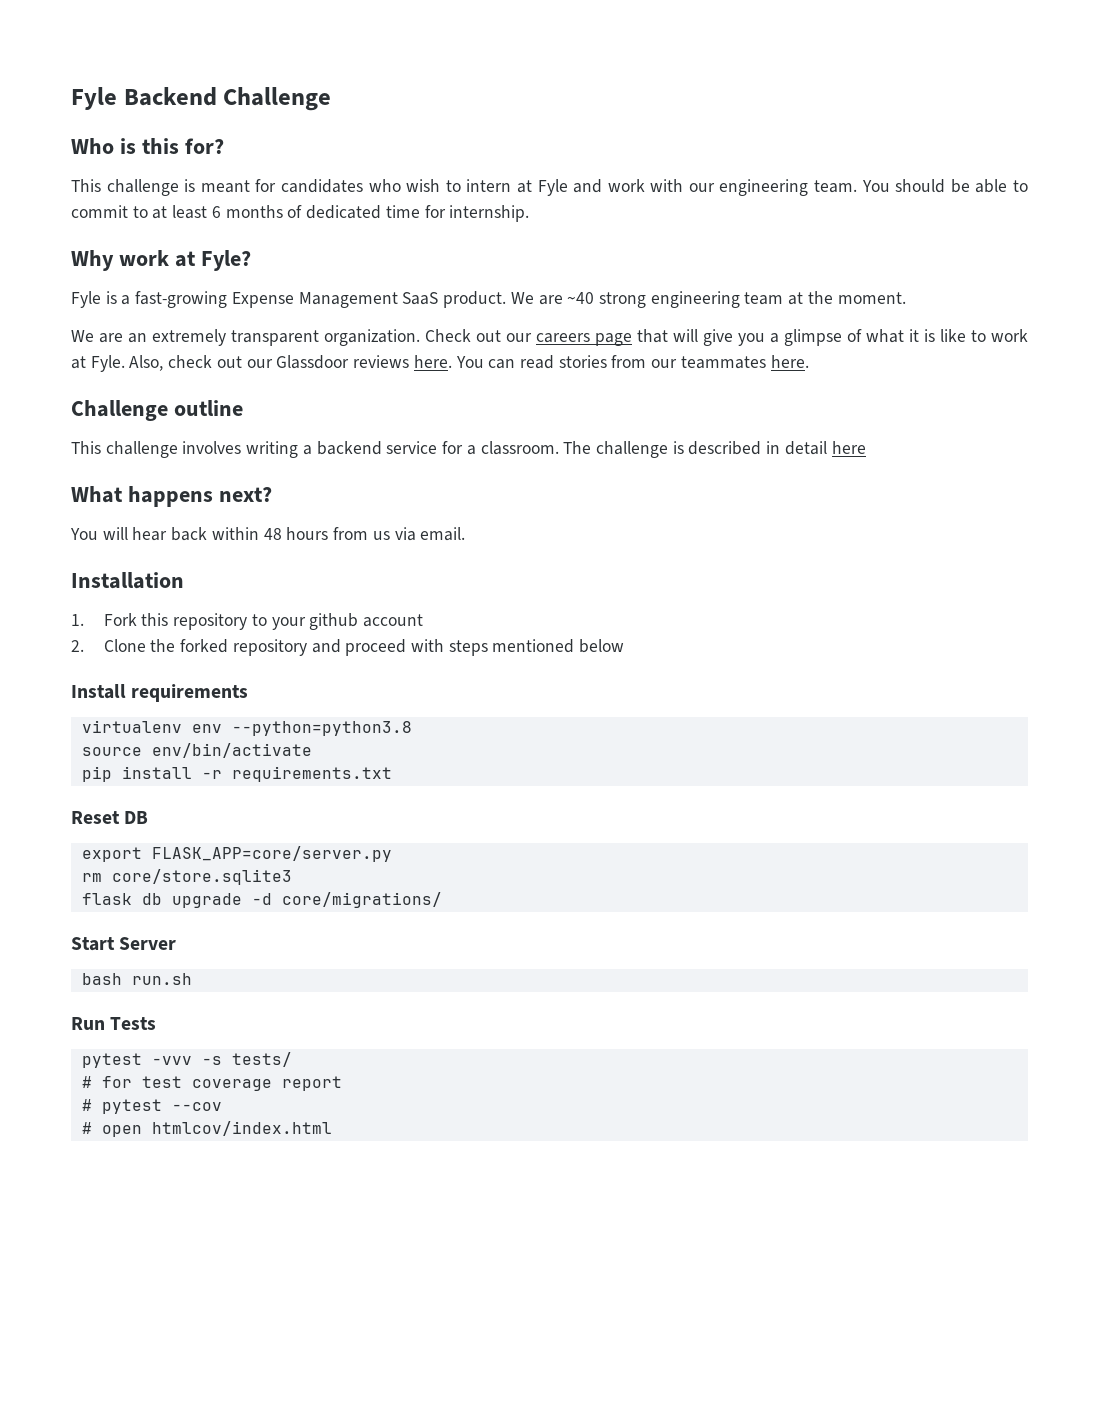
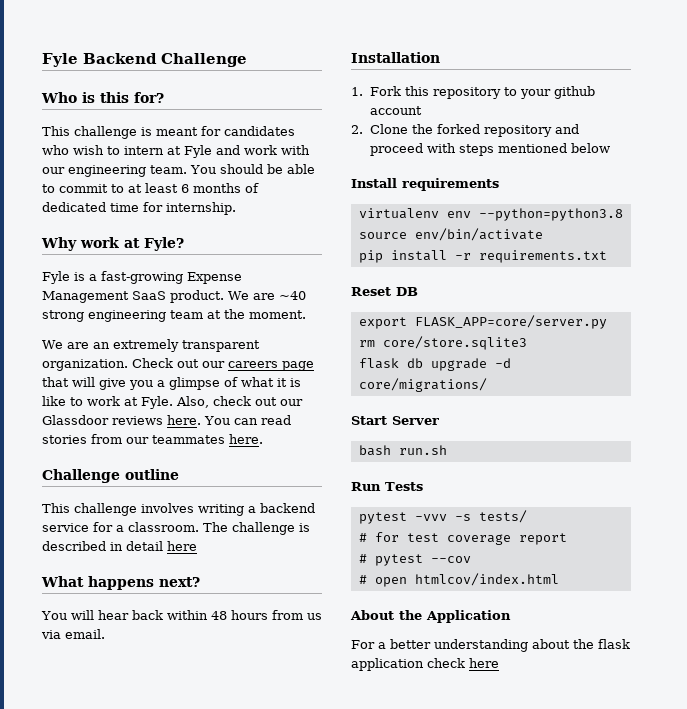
+ About the Application
+ For a better understanding about the flask application check here

